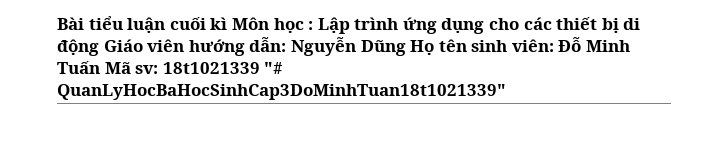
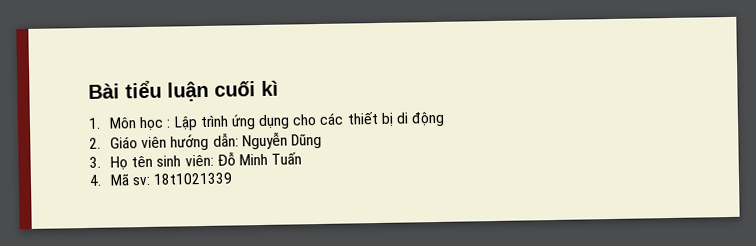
- Bài tiểu luận cuối kì Môn học : Lập trình ứng dụng cho các thiết bị di động Giáo viên hướng dẫn: Nguyễn Dũng Họ tên sinh viên: Đỗ Minh Tuấn Mã sv: 18t1021339 "# QuanLyHocBaHocSinhCap3DoMinhTuan18t1021339"
+ Bài tiểu luận cuối kì
+ 1. Môn học : Lập trình ứng dụng cho các thiết bị di động
+ 2. Giáo viên hướng dẫn: Nguyễn Dũng
+ 3. Họ tên sinh viên: Đỗ Minh Tuấn
+ 4. Mã sv: 18t1021339

